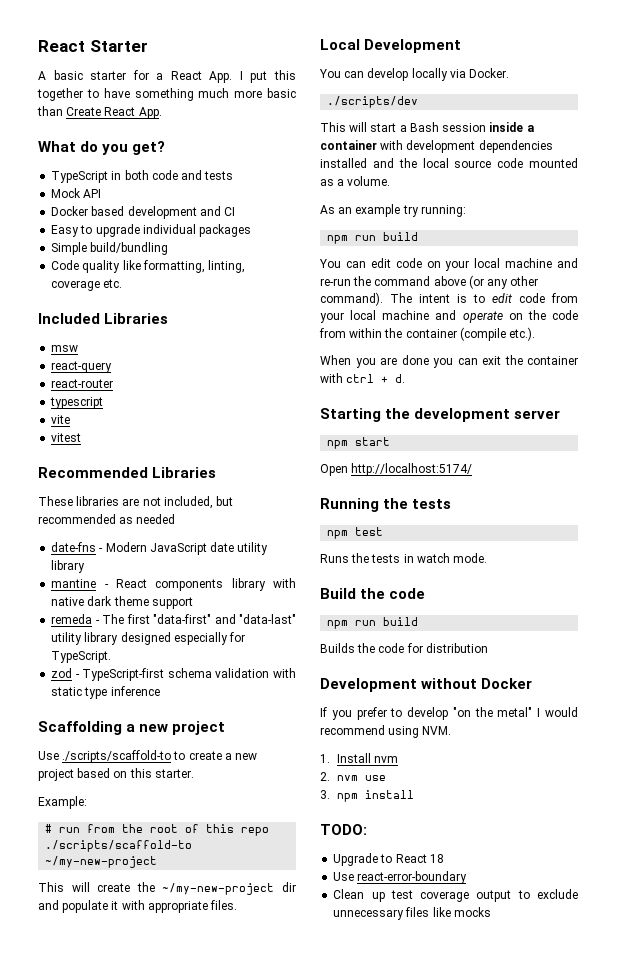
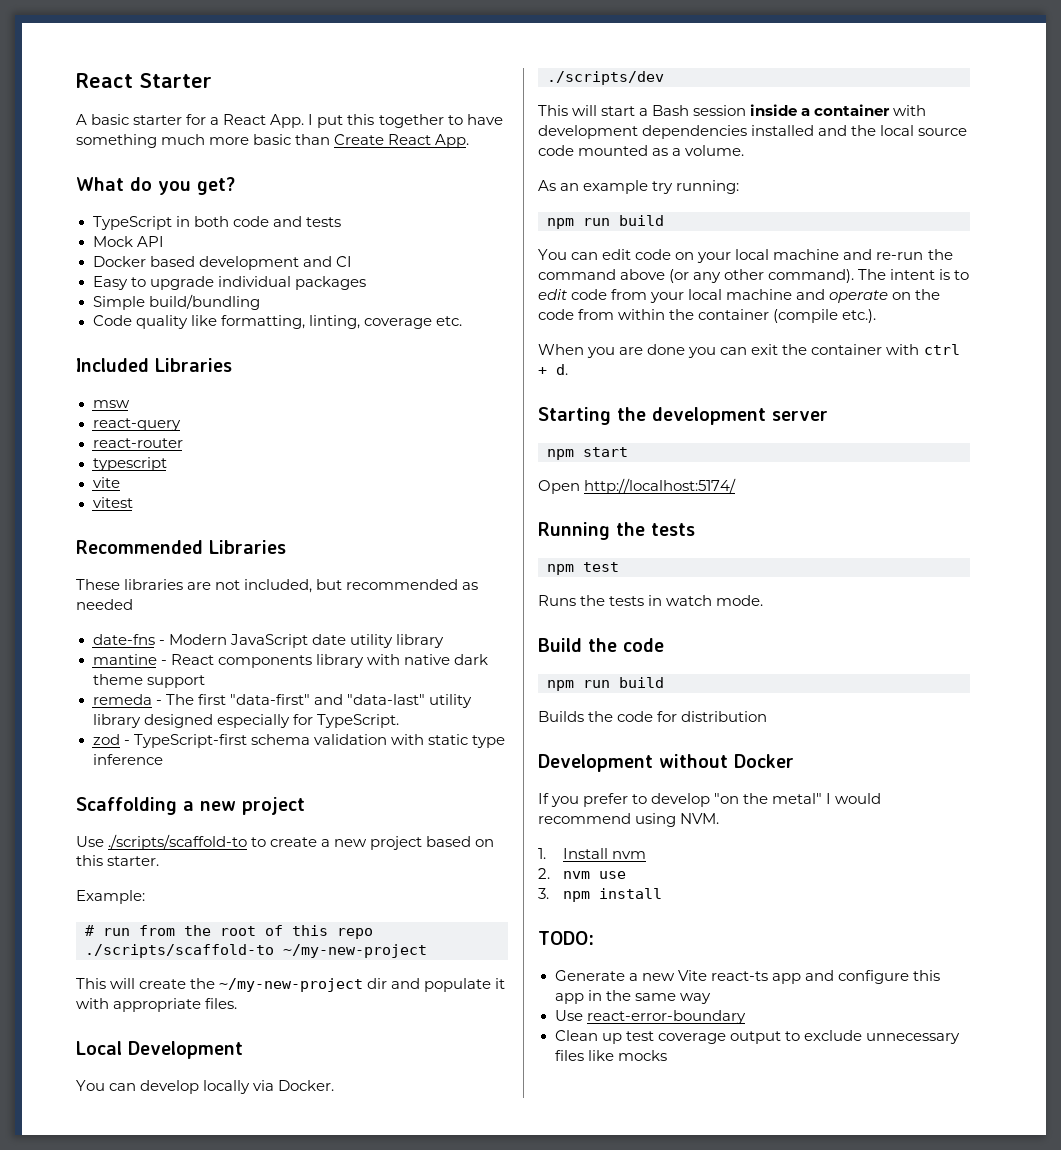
- Upgrade to React 18
+ Generate a new Vite react-ts app and configure this app in the same way

